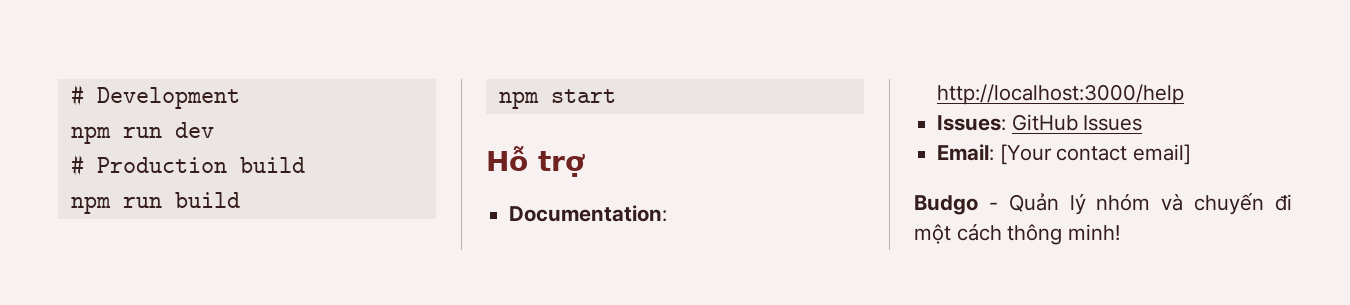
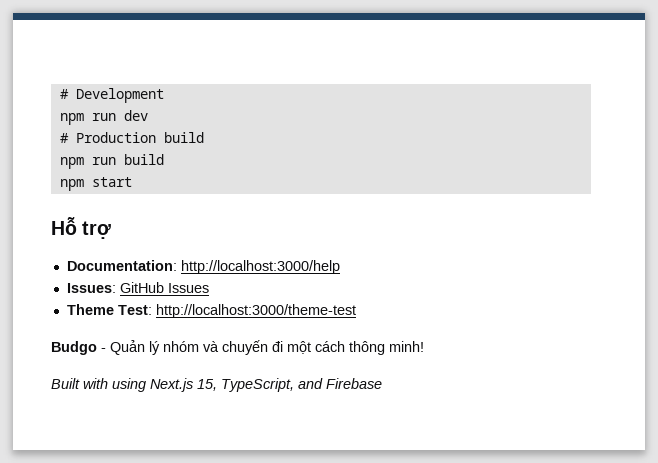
- Email: [Your contact email]
+ Theme Test: http://localhost:3000/theme-test
+ Built with using Next.js 15, TypeScript, and Firebase

